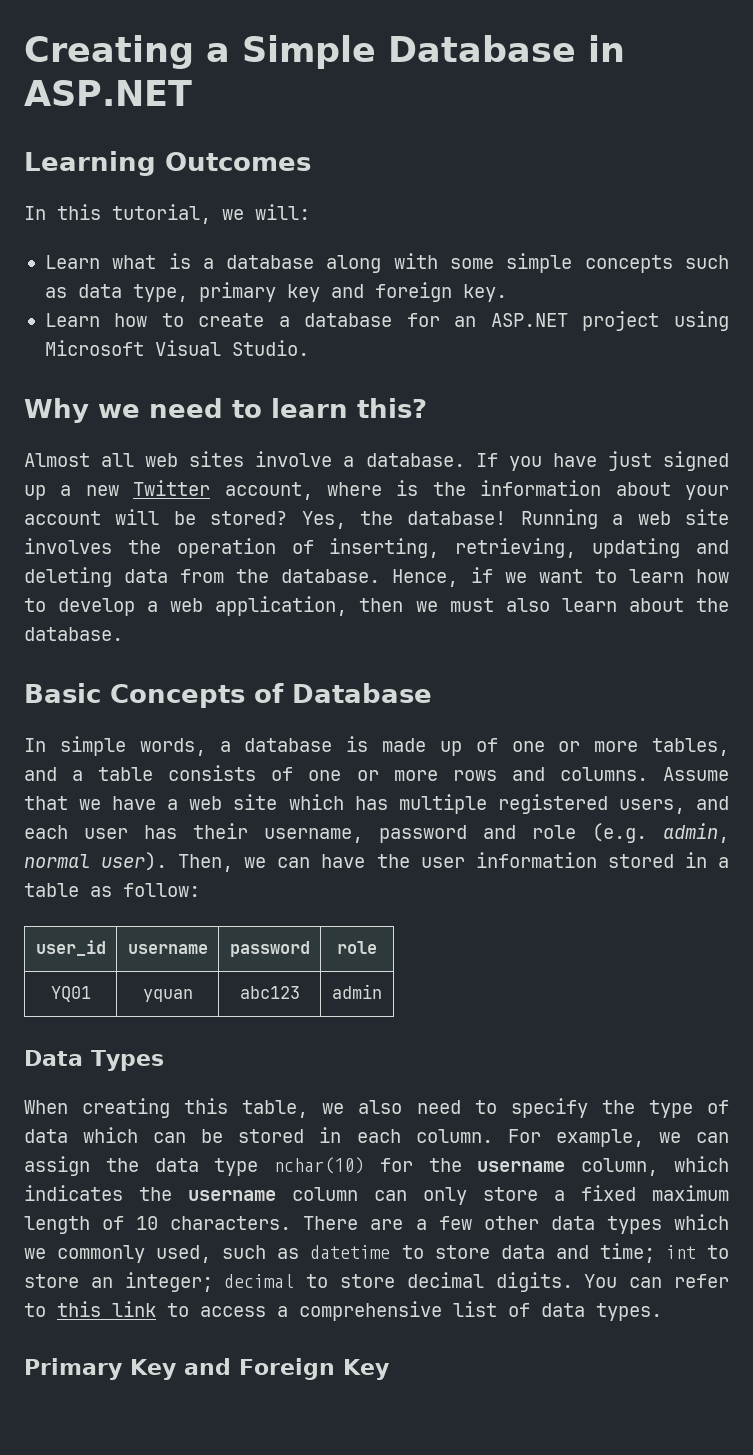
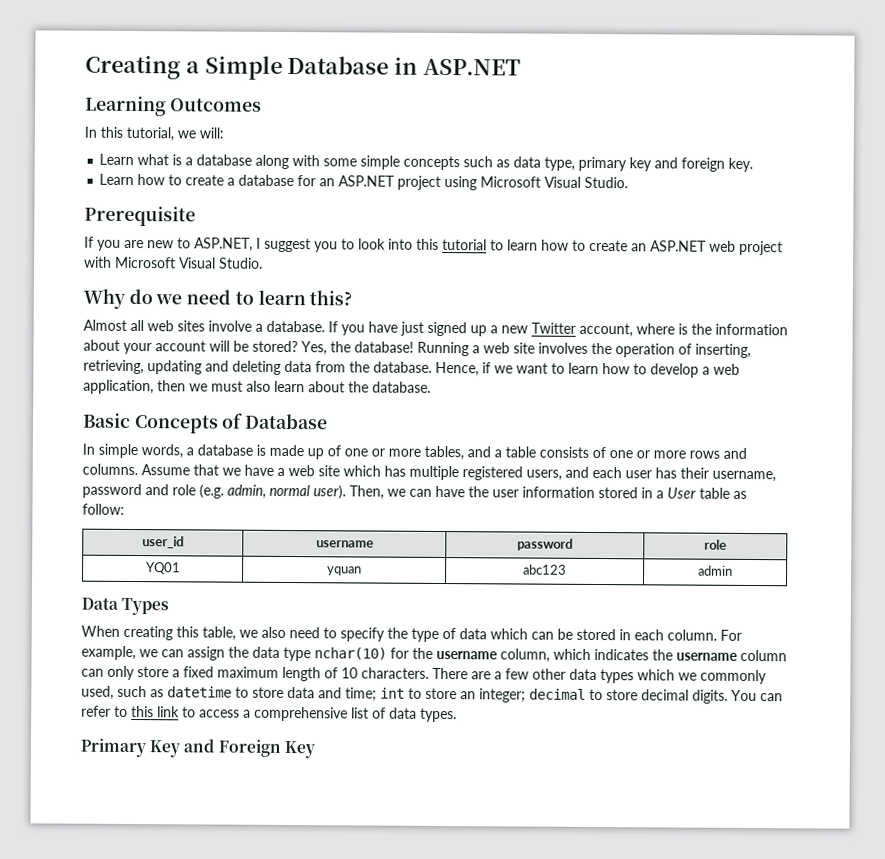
+ Prerequisite
+ If you are new to ASP.NET, I suggest you to look into this tutorial to learn how to create an ASP.NET web project with Microsoft Visual Studio.
- Why we need to learn this?
+ Why do we need to learn this?
- Then, we can have the user information stored in a table as follow:
+ Then, we can have the user information stored in a User table as follow:

